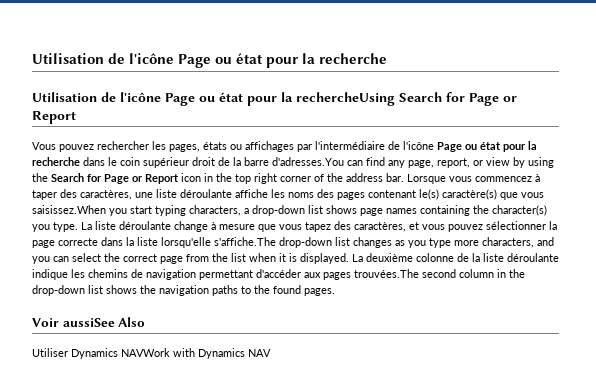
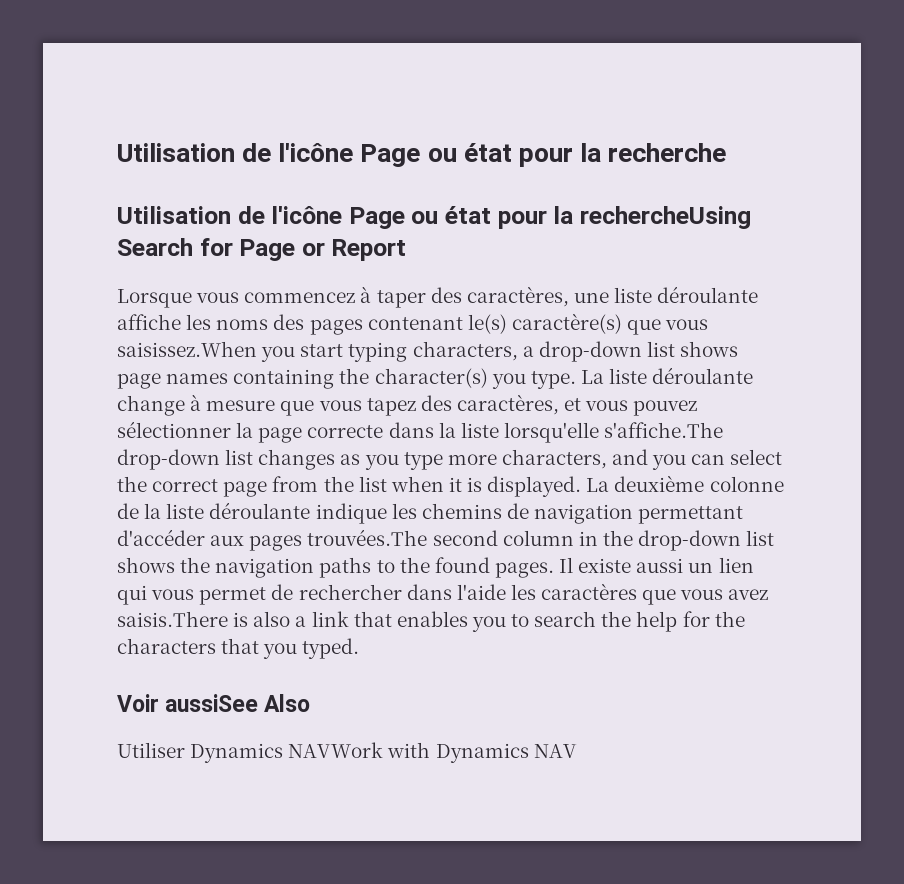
- Vous pouvez rechercher les pages, états ou affichages par l'intermédiaire de l'icône Page ou état pour la recherche dans le coin supérieur droit de la barre d'adresses.You can find any page, report, or view by using the Search for Page or Report icon in the top right corner of the address bar.
+ Il existe aussi un lien qui vous permet de rechercher dans l'aide les caractères que vous avez saisis.There is also a link that enables you to search the help for the characters that you typed.

